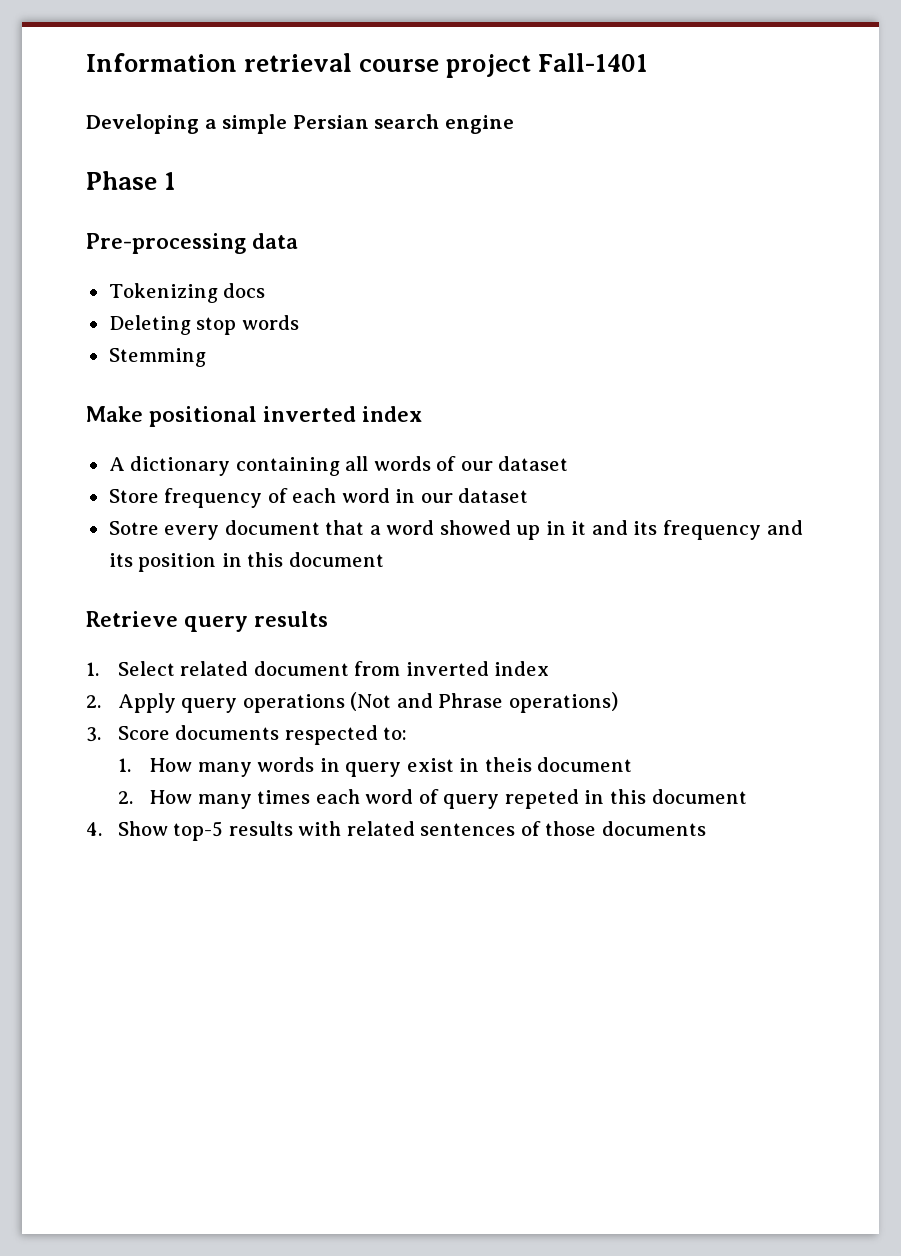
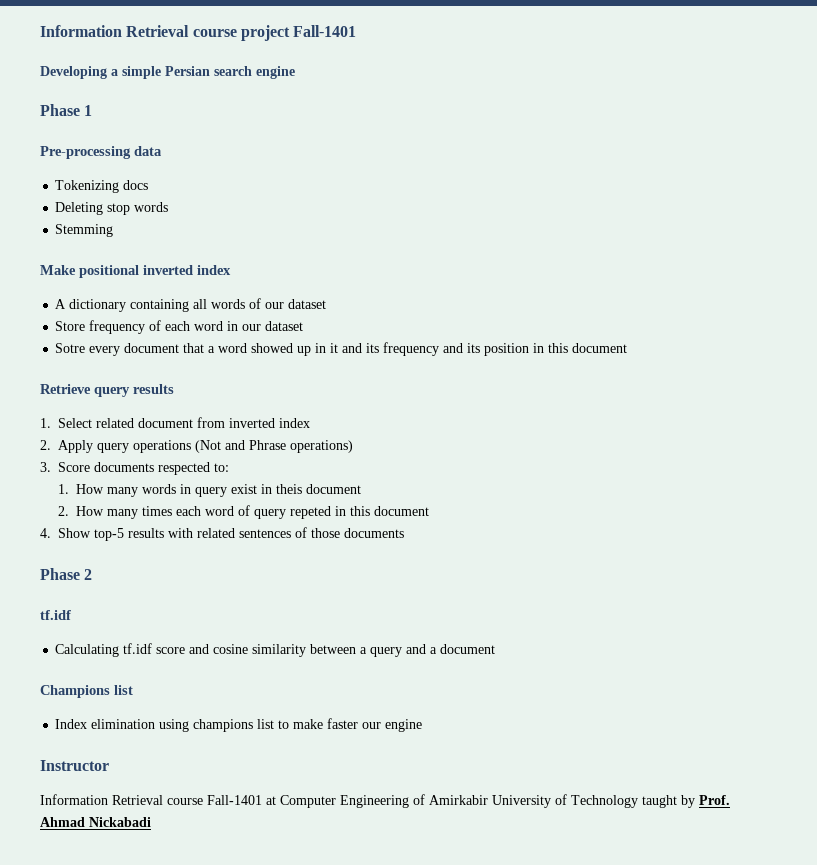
- Information retrieval course project Fall-1401
+ Information Retrieval course project Fall-1401
+ Phase 2
+ tf.idf
+ Calculating tf.idf score and cosine similarity between a query and a document
+ Champions list
+ Index elimination using champions list to make faster our engine
+ Instructor
+ Information Retrieval course Fall-1401 at Computer Engineering of Amirkabir University of Technology taught by Prof. Ahmad Nickabadi

